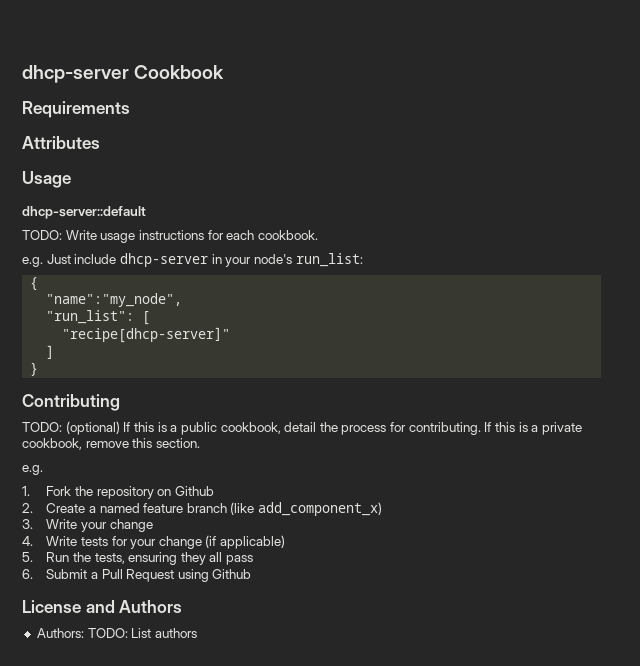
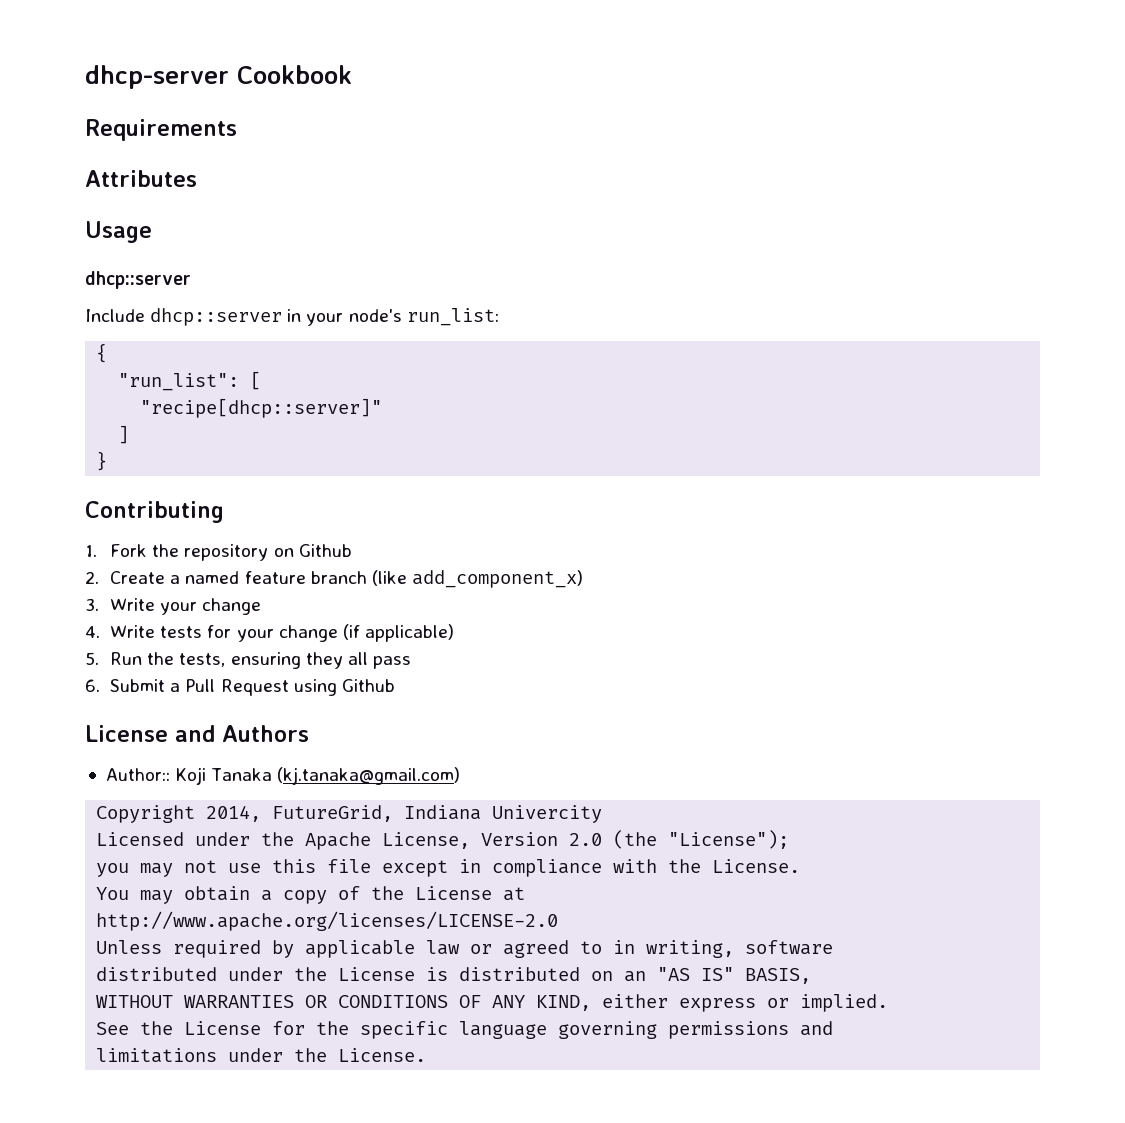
  Usage
- dhcp-server::default
- TODO: Write usage instructions for each cookbook.
- e.g. Just include dhcp-server in your node's run_list:
+ dhcp::server
+ Include dhcp::server in your node's run_list:
- "name":"my_node",
- "recipe[dhcp-server]"
+ "recipe[dhcp::server]"
- TODO: (optional) If this is a public cookbook, detail the process for contributing. If this is a private cookbook, remove this section.
- e.g.
- Authors: TODO: List authors
+ Author:: Koji Tanaka (kj.tanaka@gmail.com)
+ Copyright 2014, FutureGrid, Indiana Univercity
+ Licensed under the Apache License, Version 2.0 (the "License");
+ you may not use this file except in compliance with the License.
+ You may obtain a copy of the License at
+ http://www.apache.org/licenses/LICENSE-2.0
+ Unless required by applicable law or agreed to in writing, software
+ distributed under the License is distributed on an "AS IS" BASIS,
+ WITHOUT WARRANTIES OR CONDITIONS OF ANY KIND, either express or implied.
+ See the License for the specific language governing permissions and
+ limitations under the License.

